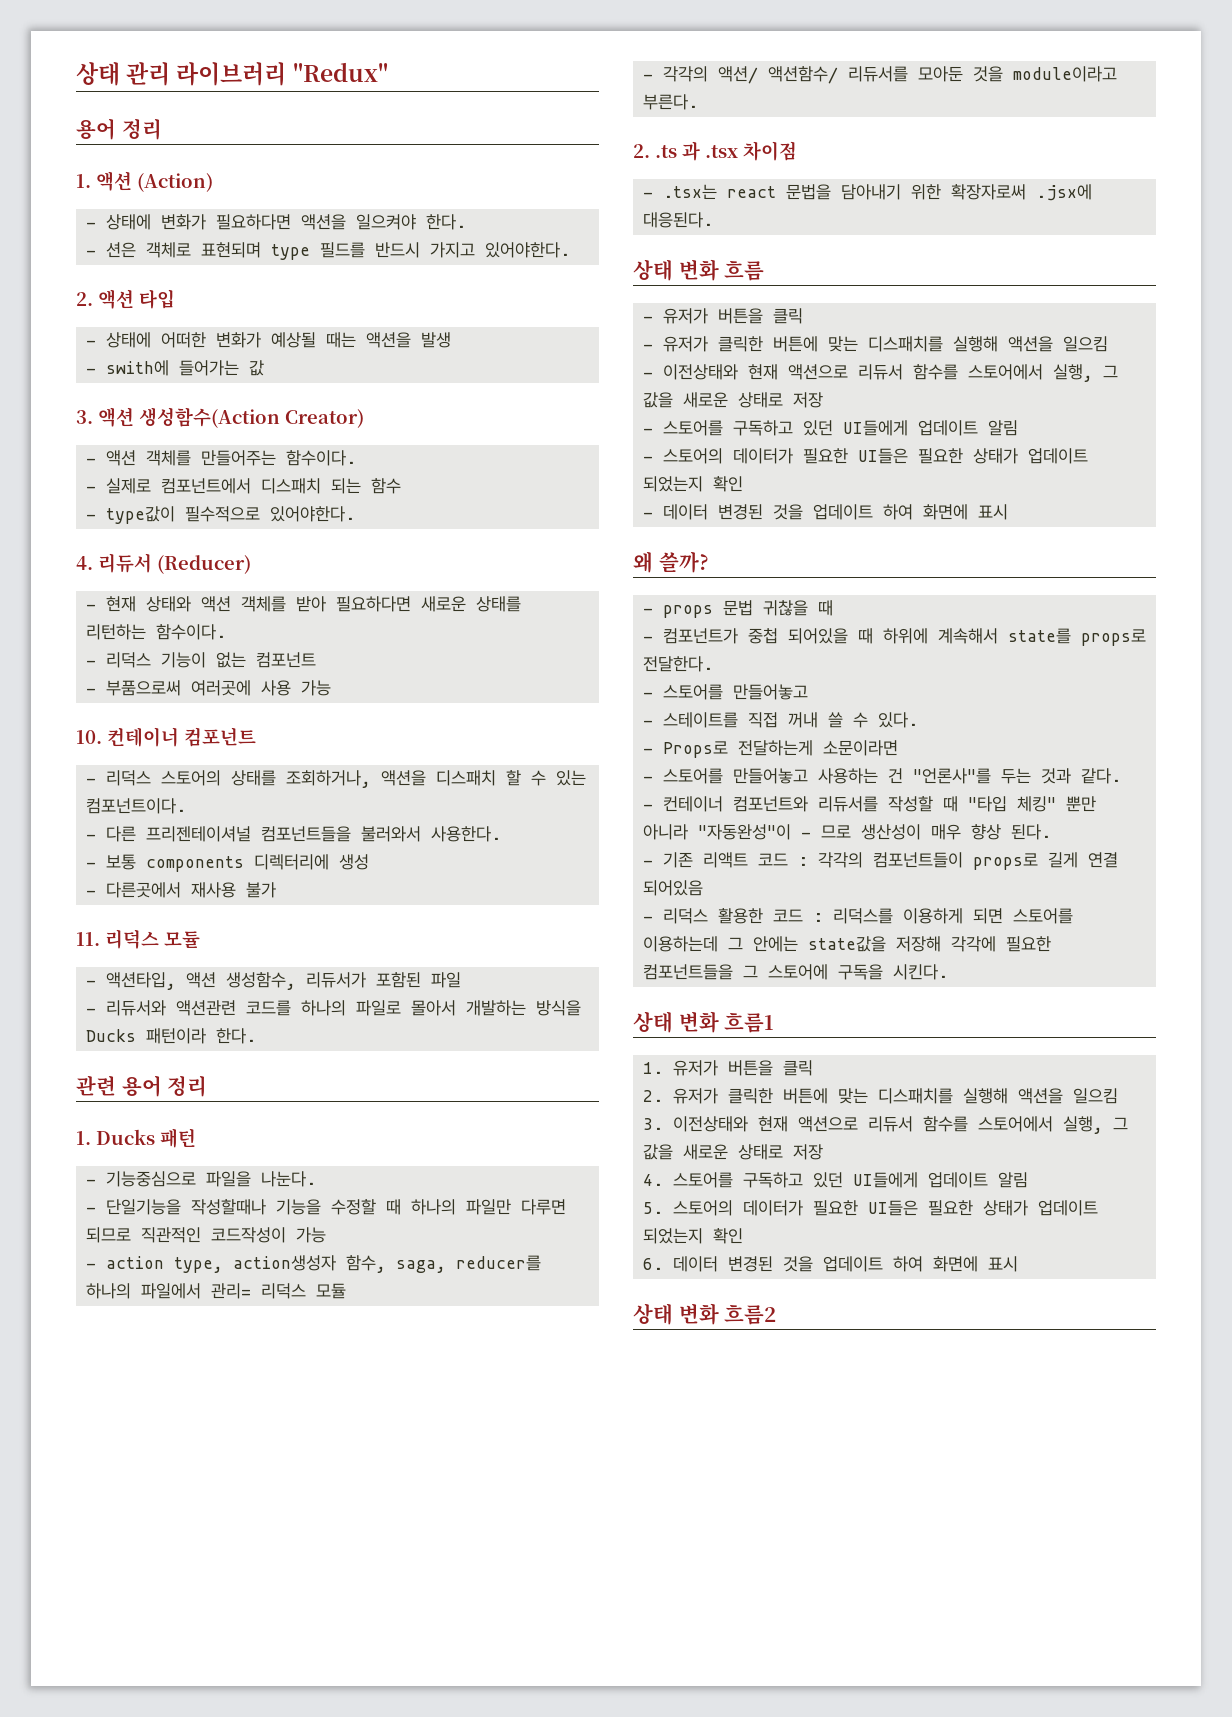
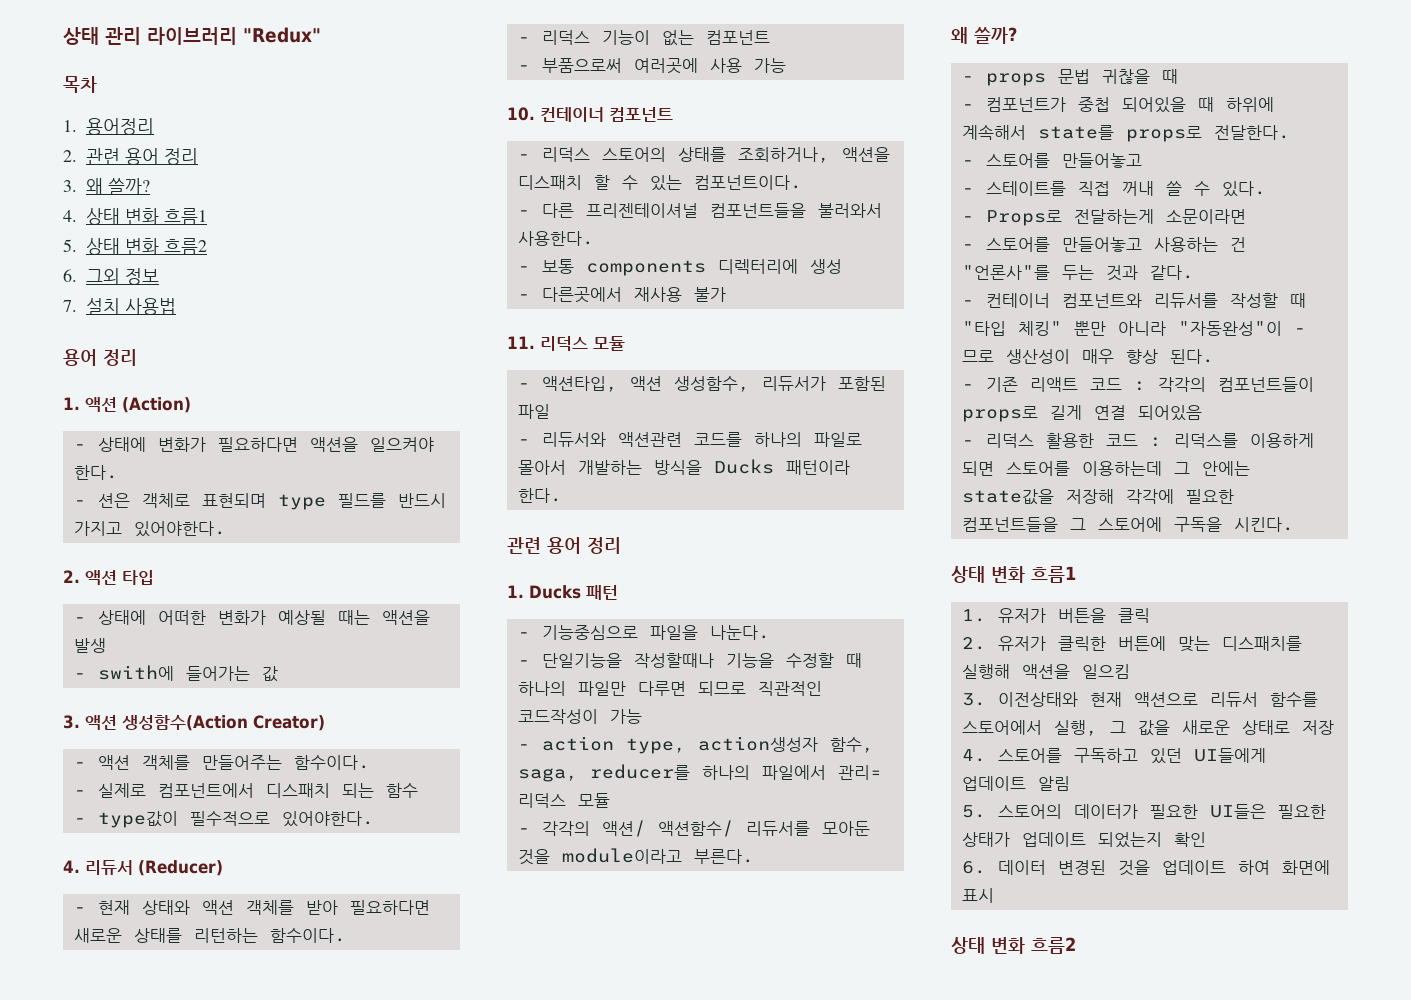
+ 목차
+ 1. 용어정리
+ 2. 관련 용어 정리
+ 3. 왜 쓸까?
+ 4. 상태 변화 흐름1
+ 5. 상태 변화 흐름2
+ 6. 그외 정보
+ 7. 설치 사용법
- 2. .ts 과 .tsx 차이점
- - .tsx는 react 문법을 담아내기 위한 확장자로써 .jsx에 대응된다.
- 상태 변화 흐름
- - 유저가 버튼을 클릭
- - 유저가 클릭한 버튼에 맞는 디스패치를 실행해 액션을 일으킴
- - 이전상태와 현재 액션으로 리듀서 함수를 스토어에서 실행, 그 값을 새로운 상태로 저장
- - 스토어를 구독하고 있던 UI들에게 업데이트 알림
- - 스토어의 데이터가 필요한 UI들은 필요한 상태가 업데이트 되었는지 확인
- - 데이터 변경된 것을 업데이트 하여 화면에 표시

